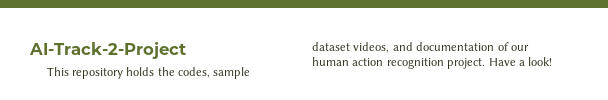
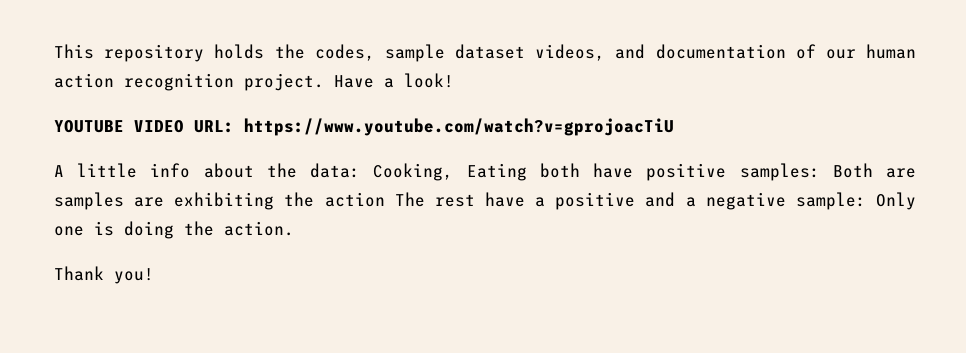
- AI-Track-2-Project
+ YOUTUBE VIDEO URL: https://www.youtube.com/watch?v=gprojoacTiU
+ A little info about the data: Cooking, Eating both have positive samples: Both are samples are exhibiting the action The rest have a positive and a negative sample: Only one is doing the action.
+ Thank you!

